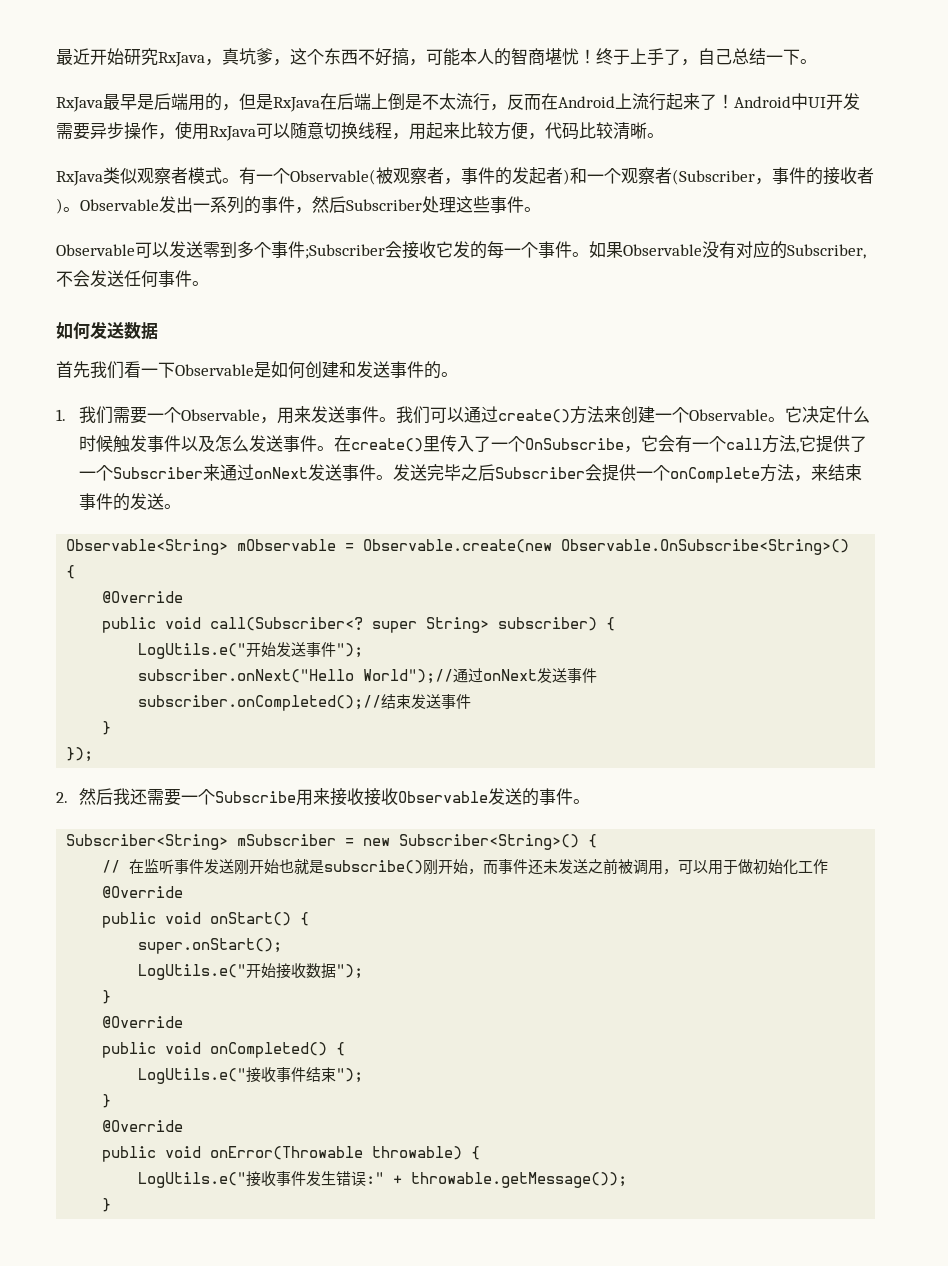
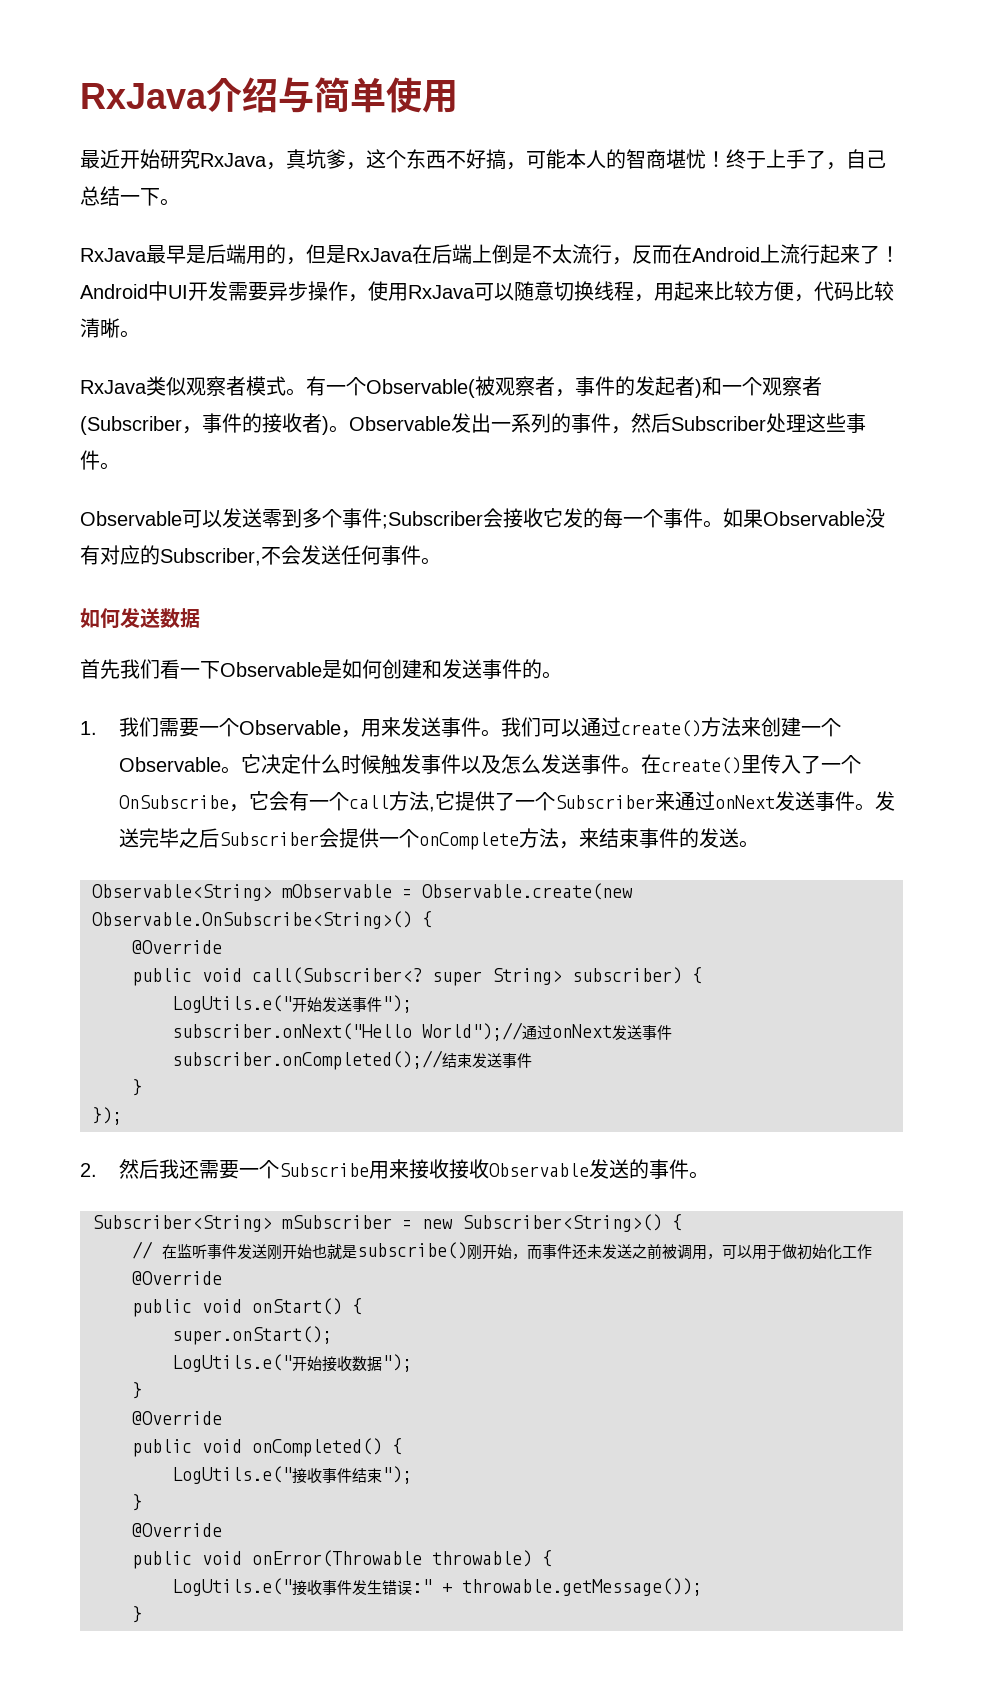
+ RxJava介绍与简单使用

